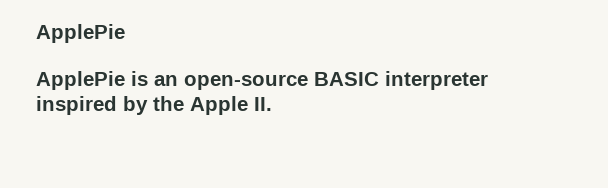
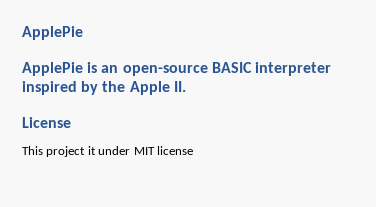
+ License
+ This project it under MIT license

